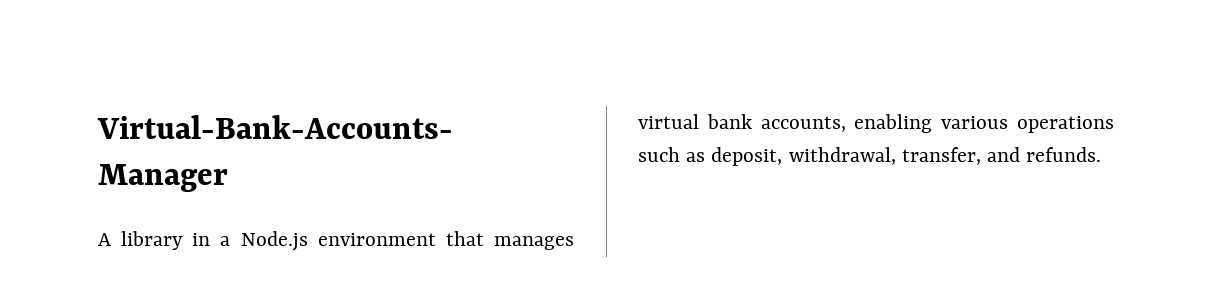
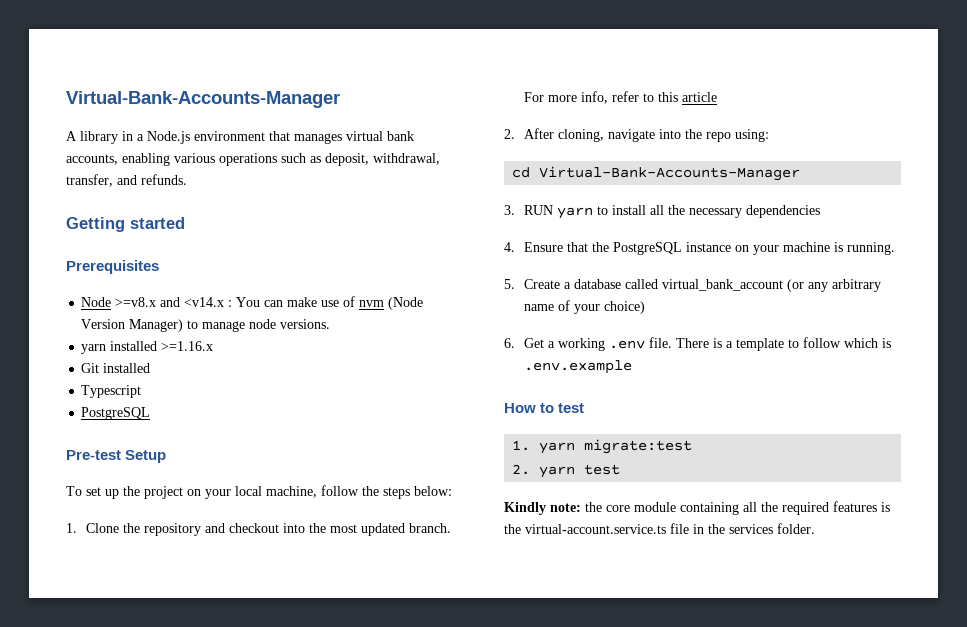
+ Getting started
+ Prerequisites
+ Node >=v8.x and <v14.x : You can make use of nvm (Node Version Manager) to manage node versions.
+ yarn installed >=1.16.x
+ Git installed
+ Typescript
+ PostgreSQL
+ Pre-test Setup
+ To set up the project on your local machine, follow the steps below:
+ 1. Clone the repository and checkout into the most updated branch. For more info, refer to this article
+ 2. After cloning, navigate into the repo using:
+ cd Virtual-Bank-Accounts-Manager
+ 3. RUN yarn to install all the necessary dependencies
+ 4. Ensure that the PostgreSQL instance on your machine is running.
+ 5. Create a database called virtual_bank_account (or any arbitrary name of your choice)
+ 6. Get a working .env file. There is a template to follow which is .env.example
+ How to test
+ 1. yarn migrate:test
+ 2. yarn test
+ Kindly note: the core module containing all the required features is the virtual-account.service.ts file in the services folder.

